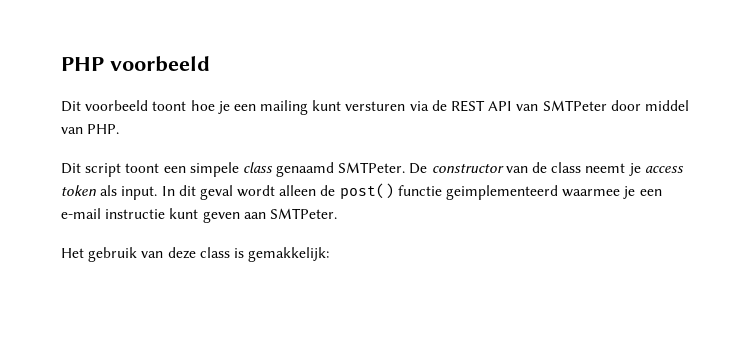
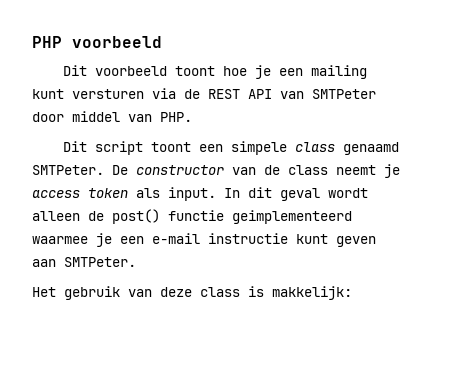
- Het gebruik van deze class is gemakkelijk:
+ Het gebruik van deze class is makkelijk:

